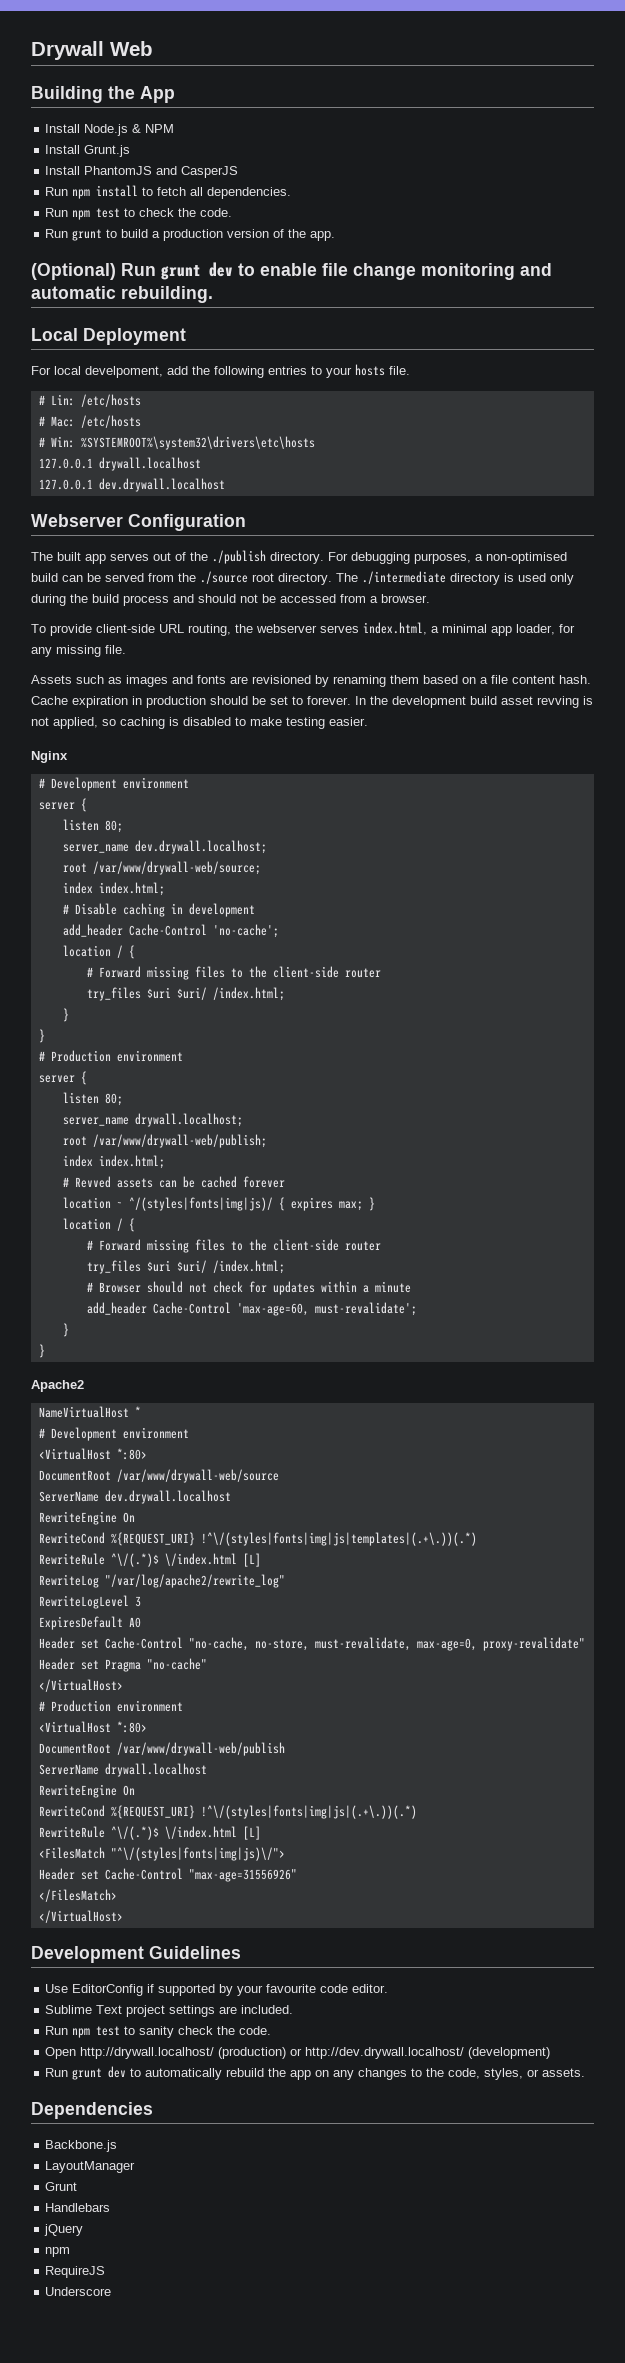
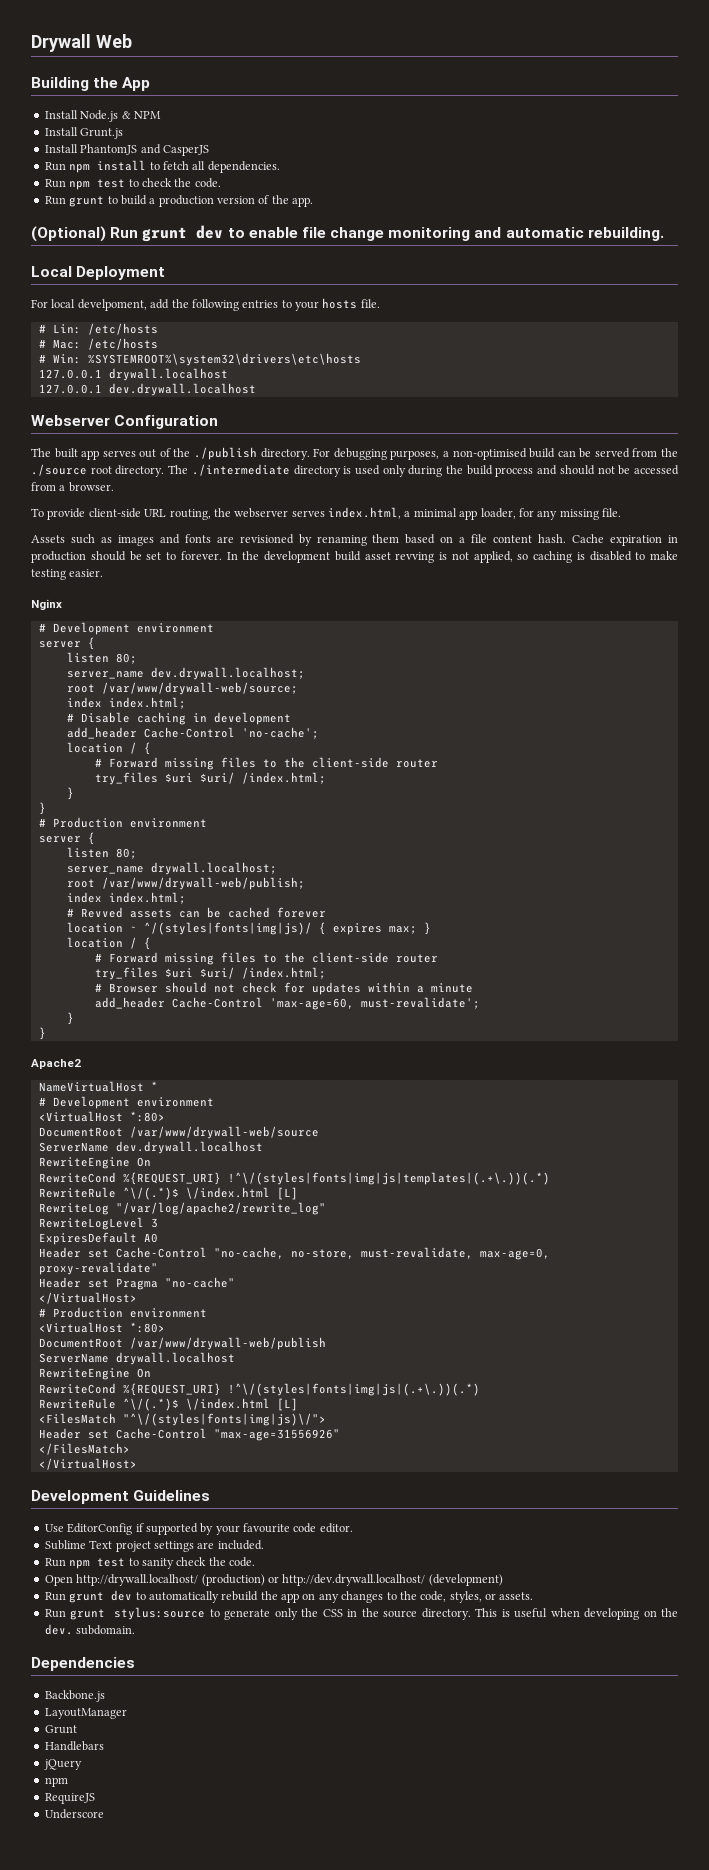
+ Run grunt stylus:source to generate only the CSS in the source directory. This is useful when developing on the dev. subdomain.

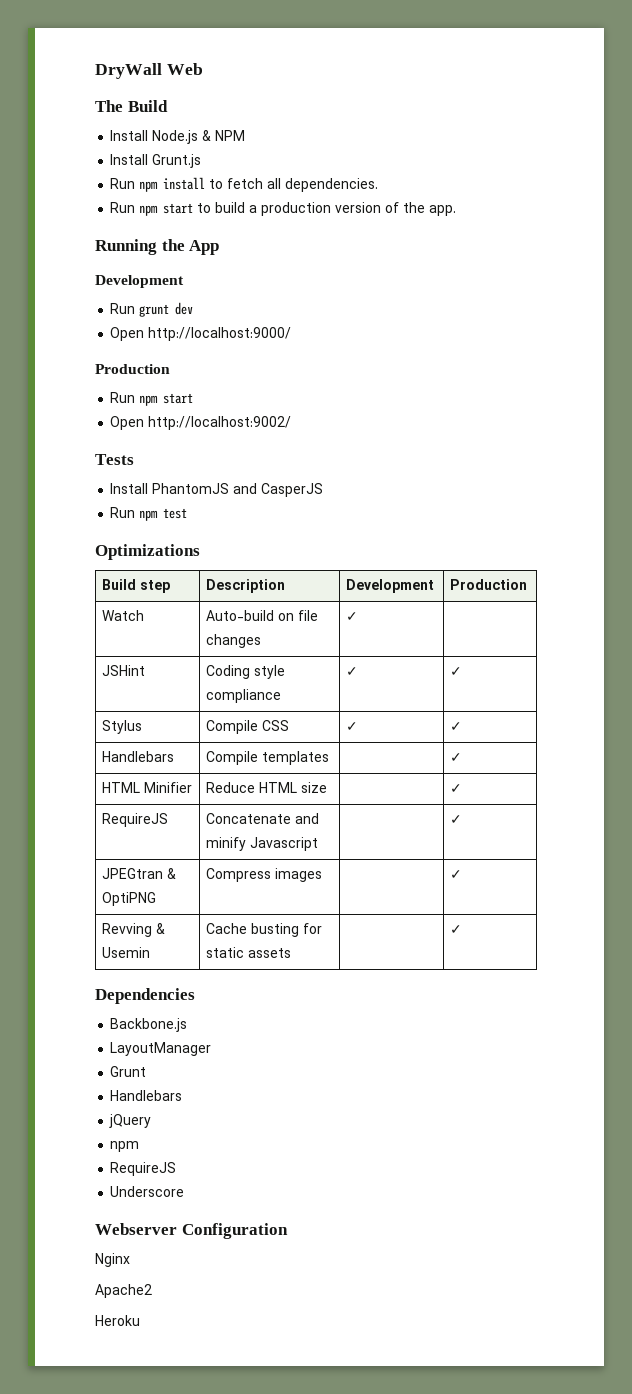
- Drywall Web
+ DryWall Web
- Building the App
+ The Build
- Install PhantomJS and CasperJS
- Run npm test to check the code.
- Run grunt to build a production version of the app.
+ Run npm start to build a production version of the app.
- (Optional) Run grunt dev to enable file change monitoring and automatic rebuilding.
- Local Deployment
- For local develpoment, add the following entries to your hosts file.
- # Lin: /etc/hosts
- # Mac: /etc/hosts
- # Win: %SYSTEMROOT%\system32\drivers\etc\hosts
- 127.0.0.1 drywall.localhost
- 127.0.0.1 dev.drywall.localhost
- Webserver Configuration
- The built app serves out of the ./publish directory. For debugging purposes, a non-optimised build can be served from the ./source root directory. The ./intermediate directory is used only during the build process and should not be accessed from a browser.
- To provide client-side URL routing, the webserver serves index.html, a minimal app loader, for any missing file.
- Assets such as images and fonts are revisioned by renaming them based on a file content hash. Cache expiration in production should be set to forever. In the development build asset revving is not applied, so caching is disabled to make testing easier.
- Nginx
- # Development environment
- server {
- listen 80;
- server_name dev.drywall.localhost;
- root /var/www/drywall-web/source;
- index index.html;
- # Disable caching in development
- add_header Cache-Control 'no-cache';
- location / {
- # Forward missing files to the client-side router
- try_files $uri $uri/ /index.html;
- }
- }
- # Production environment
- server {
- listen 80;
- server_name drywall.localhost;
- root /var/www/drywall-web/publish;
- index index.html;
- # Revved assets can be cached forever
- location ~ ^/(styles|fonts|img|js)/ { expires max; }
- location / {
- # Forward missing files to the client-side router
- try_files $uri $uri/ /index.html;
- # Browser should not check for updates within a minute
- add_header Cache-Control 'max-age=60, must-revalidate';
- }
- }
- Apache2
- NameVirtualHost *
- # Development environment
- <VirtualHost *:80>
- DocumentRoot /var/www/drywall-web/source
- ServerName dev.drywall.localhost
- RewriteEngine On
- RewriteCond %{REQUEST_URI} !^\/(styles|fonts|img|js|templates|(.+\.))(.*)
- RewriteRule ^\/(.*)$ \/index.html [L]
- RewriteLog "/var/log/apache2/rewrite_log"
- RewriteLogLevel 3
- ExpiresDefault A0
- Header set Cache-Control "no-cache, no-store, must-revalidate, max-age=0, proxy-revalidate"
- Header set Pragma "no-cache"
- </VirtualHost>
- # Production environment
- <VirtualHost *:80>
- DocumentRoot /var/www/drywall-web/publish
- ServerName drywall.localhost
- RewriteEngine On
- RewriteCond %{REQUEST_URI} !^\/(styles|fonts|img|js|(.+\.))(.*)
- RewriteRule ^\/(.*)$ \/index.html [L]
- <FilesMatch "^\/(styles|fonts|img|js)\/">
- Header set Cache-Control "max-age=31556926"
- </FilesMatch>
- </VirtualHost>
- Development Guidelines
- Use EditorConfig if supported by your favourite code editor.
- Sublime Text project settings are included.
- Run npm test to sanity check the code.
- Open http://drywall.localhost/ (production) or http://dev.drywall.localhost/ (development)
- Run grunt dev to automatically rebuild the app on any changes to the code, styles, or assets.
- Run grunt stylus:source to generate only the CSS in the source directory. This is useful when developing on the dev. subdomain.
+ Running the App
+ Development
+ Run grunt dev
+ Open http://localhost:9000/
+ Production
+ Run npm start
+ Open http://localhost:9002/
+ Tests
+ Install PhantomJS and CasperJS
+ Run npm test
+ Optimizations
+ Build step | Description | Development | Production
+ Watch | Auto-build on file changes | ✓ |
+ JSHint | Coding style compliance | ✓ | ✓
+ Stylus | Compile CSS | ✓ | ✓
+ Handlebars | Compile templates | | ✓
+ HTML Minifier | Reduce HTML size | | ✓
+ RequireJS | Concatenate and minify Javascript | | ✓
+ JPEGtran & OptiPNG | Compress images | | ✓
+ Revving & Usemin | Cache busting for static assets | | ✓
+ Webserver Configuration
+ Nginx
+ Apache2
+ Heroku

